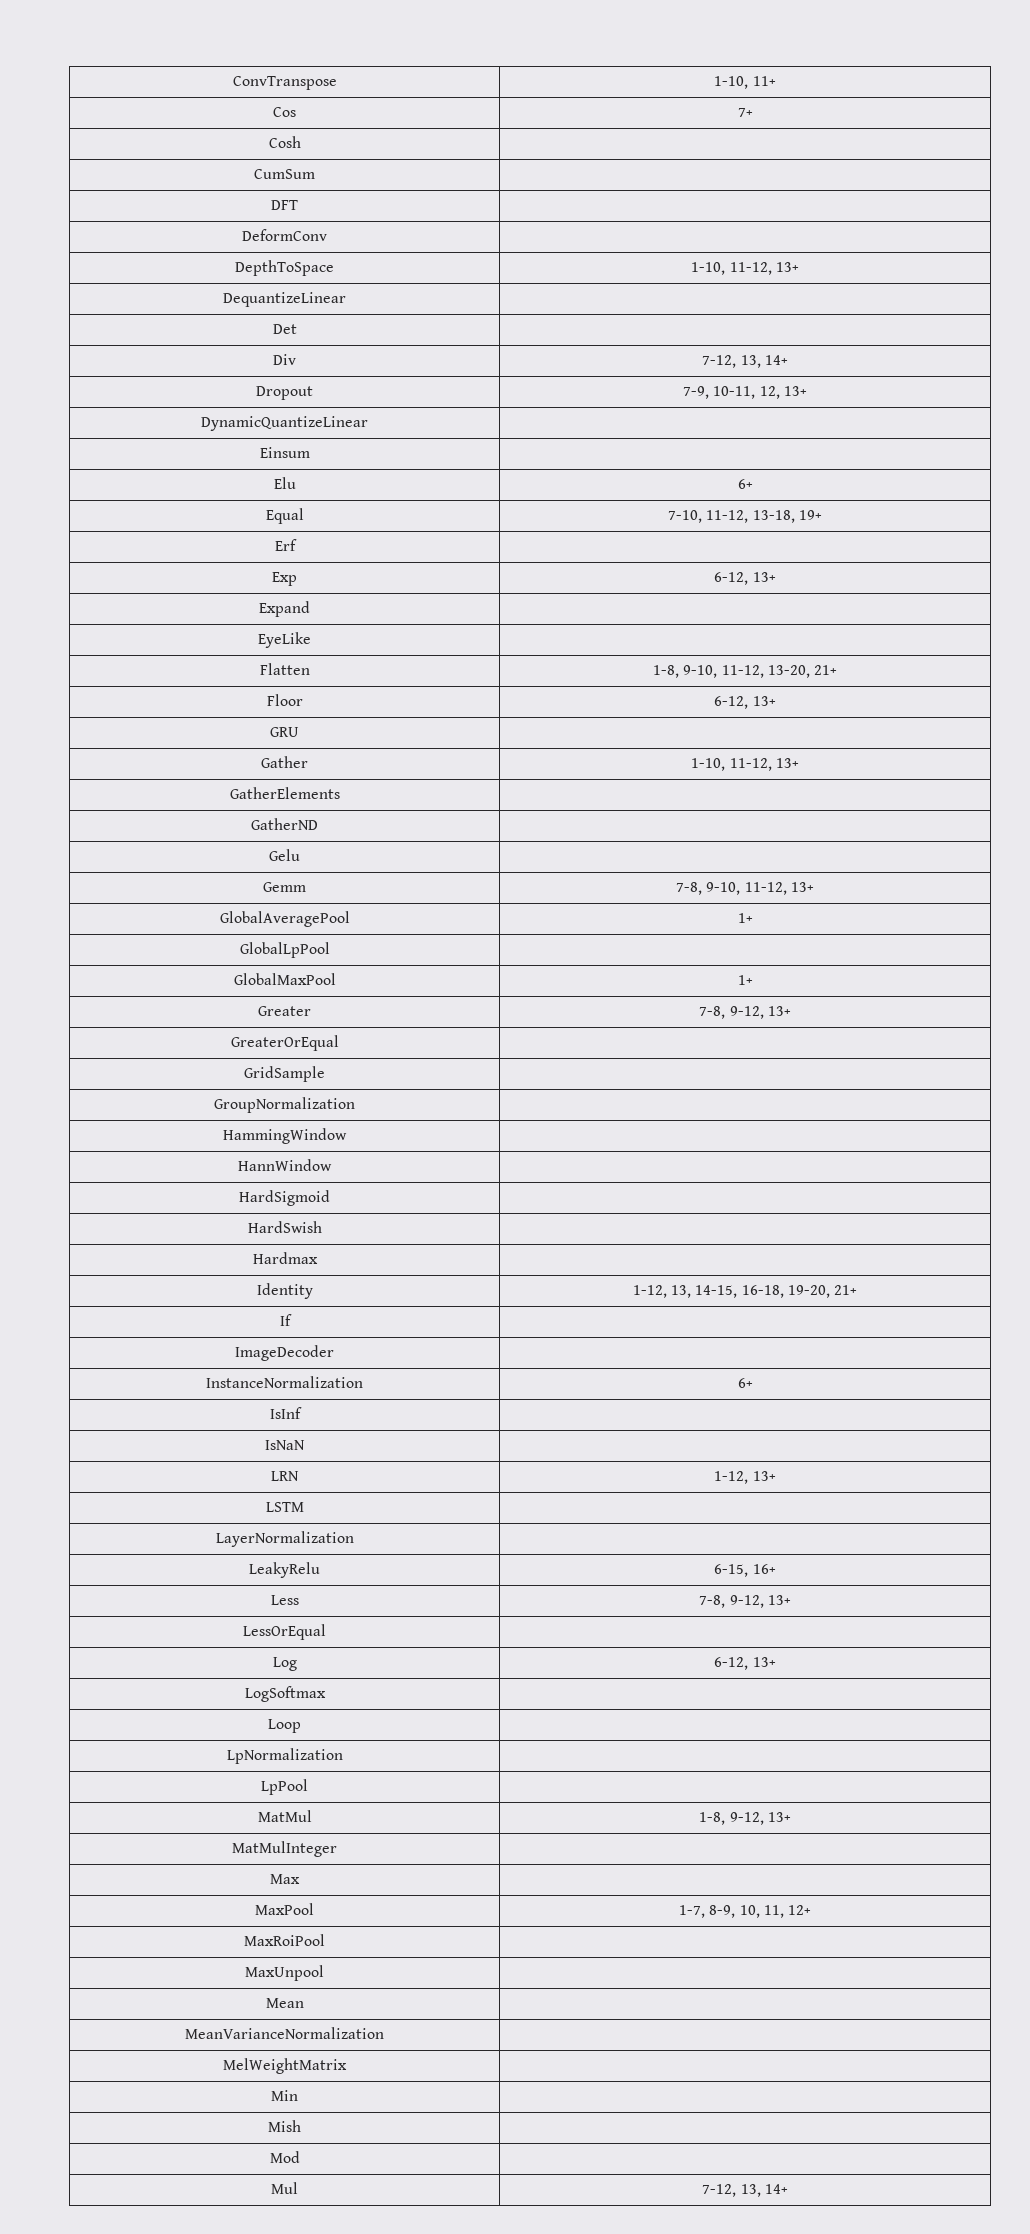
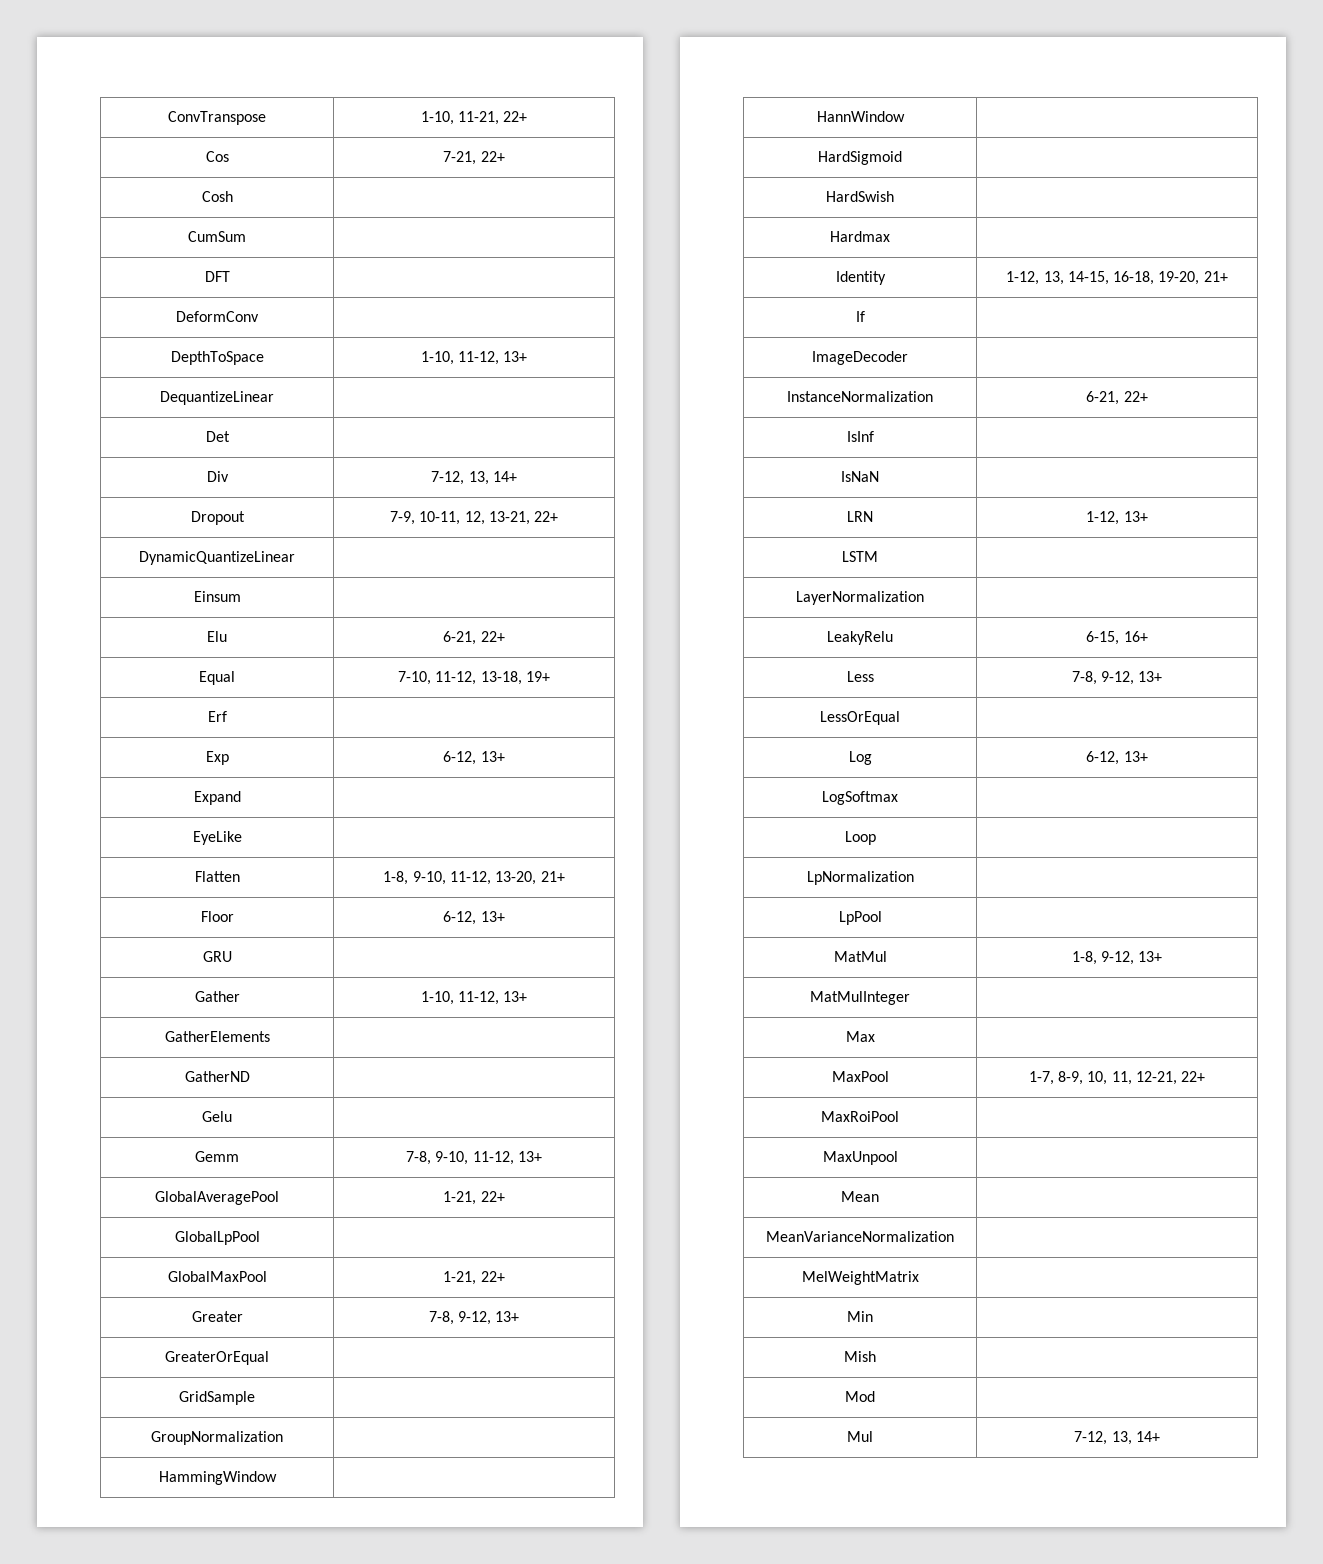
- ConvTranspose | 1-10, 11+
+ ConvTranspose | 1-10, 11-21, 22+
- Cos | 7+
+ Cos | 7-21, 22+
- Dropout | 7-9, 10-11, 12, 13+
+ Dropout | 7-9, 10-11, 12, 13-21, 22+
- Elu | 6+
+ Elu | 6-21, 22+
- GlobalAveragePool | 1+
+ GlobalAveragePool | 1-21, 22+
- GlobalMaxPool | 1+
+ GlobalMaxPool | 1-21, 22+
- InstanceNormalization | 6+
+ InstanceNormalization | 6-21, 22+
- MaxPool | 1-7, 8-9, 10, 11, 12+
+ MaxPool | 1-7, 8-9, 10, 11, 12-21, 22+

